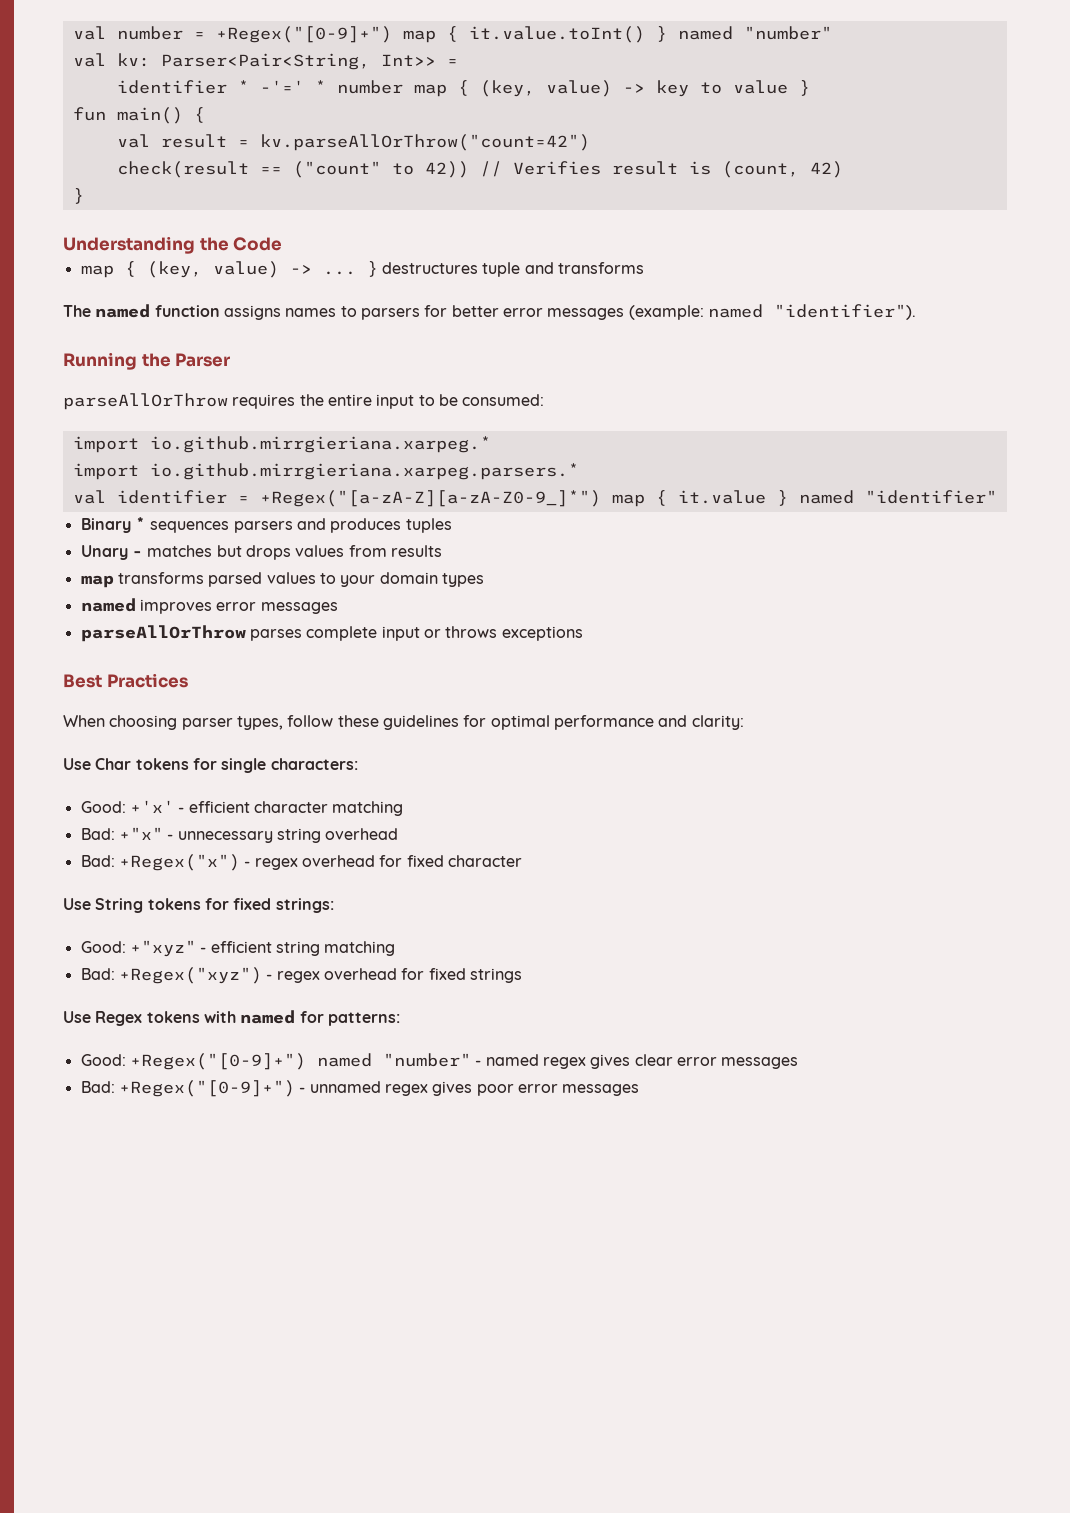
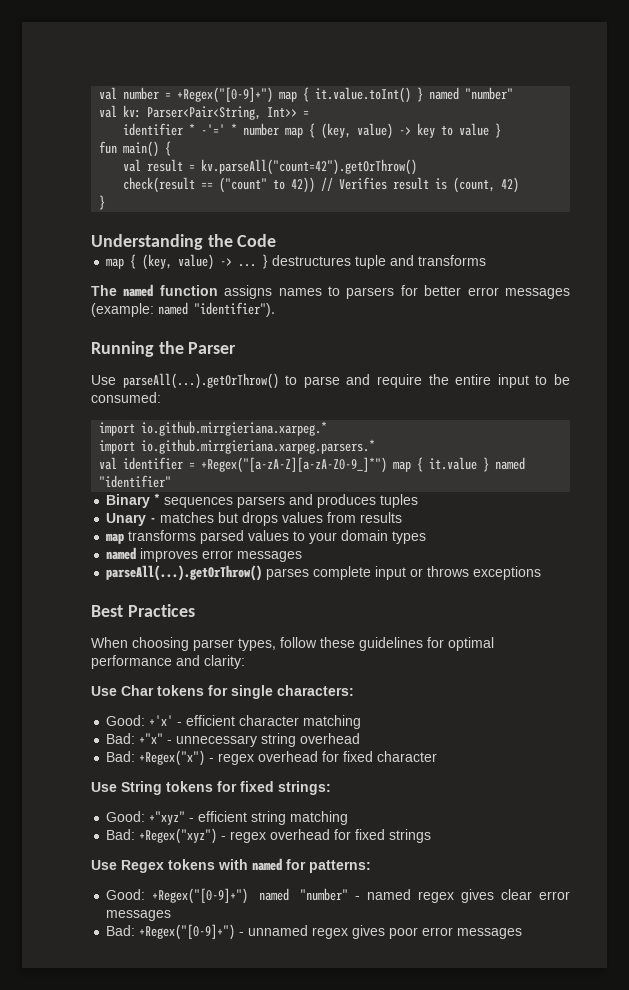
- val result = kv.parseAllOrThrow("count=42")
+ val result = kv.parseAll("count=42").getOrThrow()
- parseAllOrThrow requires the entire input to be consumed:
+ Use parseAll(...).getOrThrow() to parse and require the entire input to be consumed:
- parseAllOrThrow parses complete input or throws exceptions
+ parseAll(...).getOrThrow() parses complete input or throws exceptions

